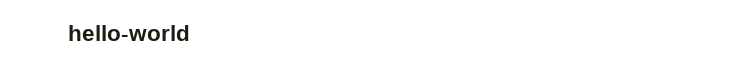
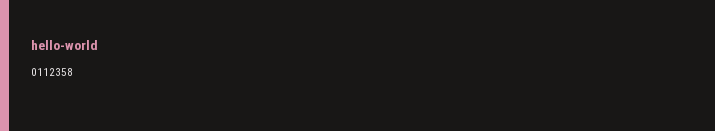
+ 0112358

